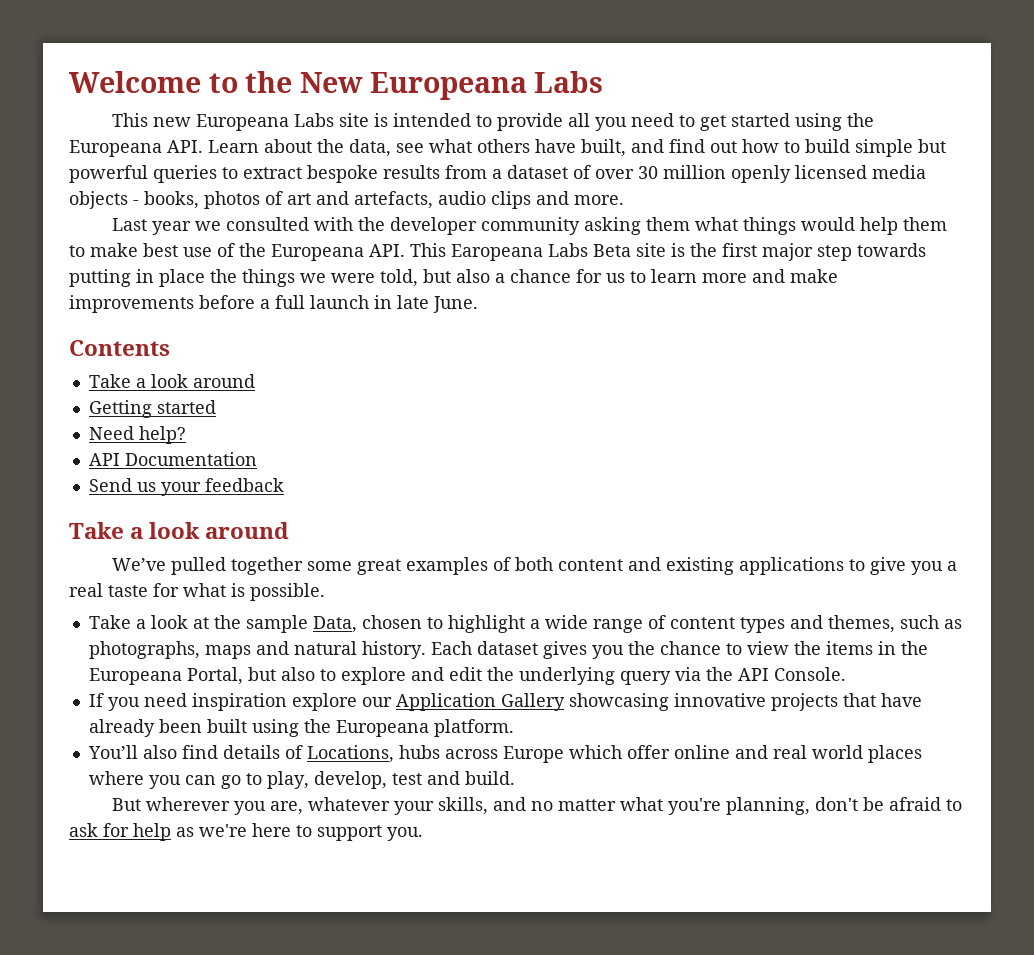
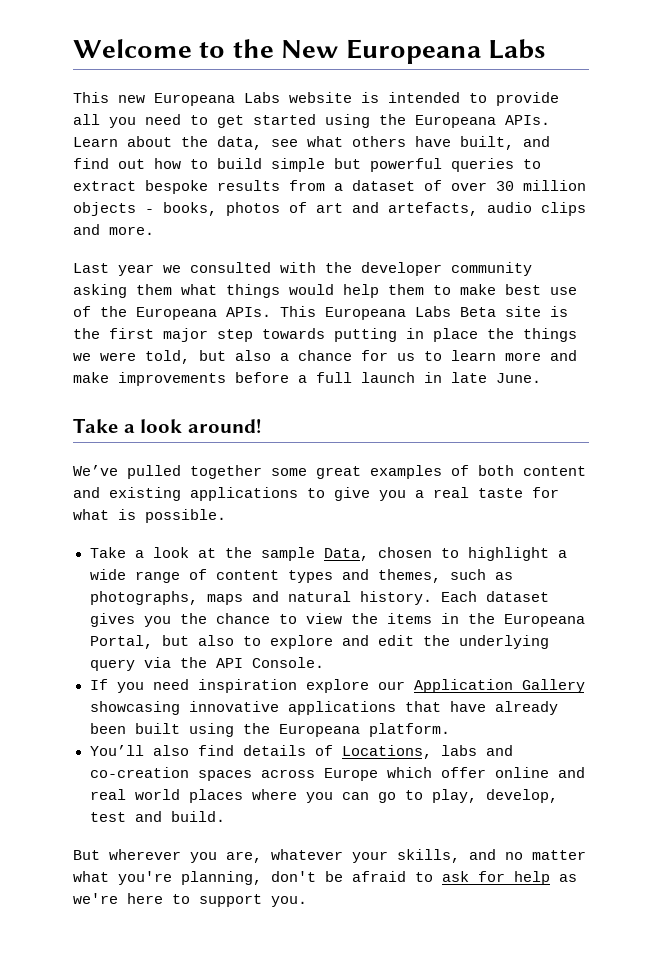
- This new Europeana Labs site is intended to provide all you need to get started using the Europeana API. Learn about the data, see what others have built, and find out how to build simple but powerful queries to extract bespoke results from a dataset of over 30 million openly licensed media objects - books, photos of art and artefacts, audio clips and more.
+ This new Europeana Labs website is intended to provide all you need to get started using the Europeana APIs. Learn about the data, see what others have built, and find out how to build simple but powerful queries to extract bespoke results from a dataset of over 30 million objects - books, photos of art and artefacts, audio clips and more.
- Last year we consulted with the developer community asking them what things would help them to make best use of the Europeana API. This Earopeana Labs Beta site is the first major step towards putting in place the things we were told, but also a chance for us to learn more and make improvements before a full launch in late June.
+ Last year we consulted with the developer community asking them what things would help them to make best use of the Europeana APIs. This Europeana Labs Beta site is the first major step towards putting in place the things we were told, but also a chance for us to learn more and make improvements before a full launch in late June.
- Contents
- Take a look around
- Getting started
- Need help?
- API Documentation
- Send us your feedback
- Take a look around
+ Take a look around!
- If you need inspiration explore our Application Gallery showcasing innovative projects that have already been built using the Europeana platform.
+ If you need inspiration explore our Application Gallery showcasing innovative applications that have already been built using the Europeana platform.
- You’ll also find details of Locations, hubs across Europe which offer online and real world places where you can go to play, develop, test and build.
+ You’ll also find details of Locations, labs and co-creation spaces across Europe which offer online and real world places where you can go to play, develop, test and build.

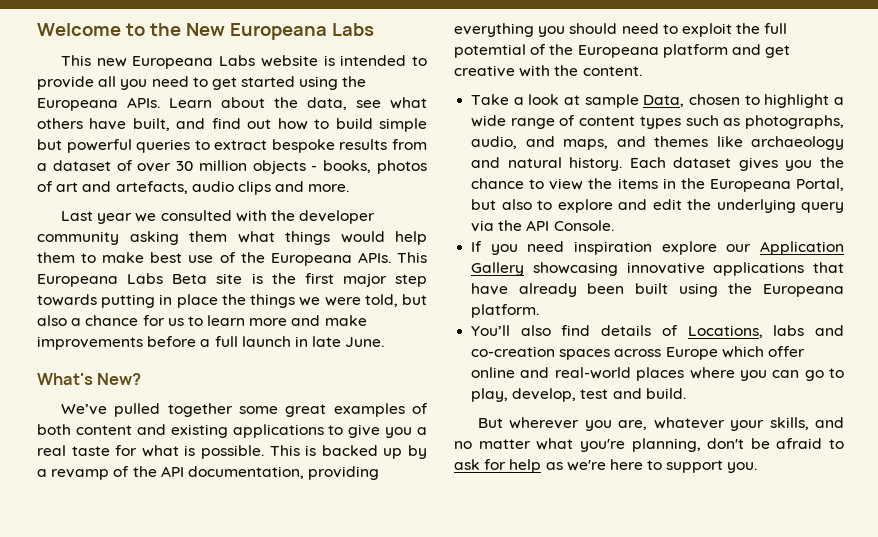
- Take a look around!
+ What's New?
+ This is backed up by a revamp of the API documentation, providing everything you should need to exploit the full potemtial of the Europeana platform and get creative with the content.
- Take a look at the sample Data, chosen to highlight a wide range of content types and themes, such as photographs, maps and natural history.
+ Take a look at sample Data, chosen to highlight a wide range of content types such as photographs, audio, and maps, and themes like archaeology and natural history.
- You’ll also find details of Locations, labs and co-creation spaces across Europe which offer online and real world places where you can go to play, develop, test and build.
+ You’ll also find details of Locations, labs and co-creation spaces across Europe which offer online and real-world places where you can go to play, develop, test and build.

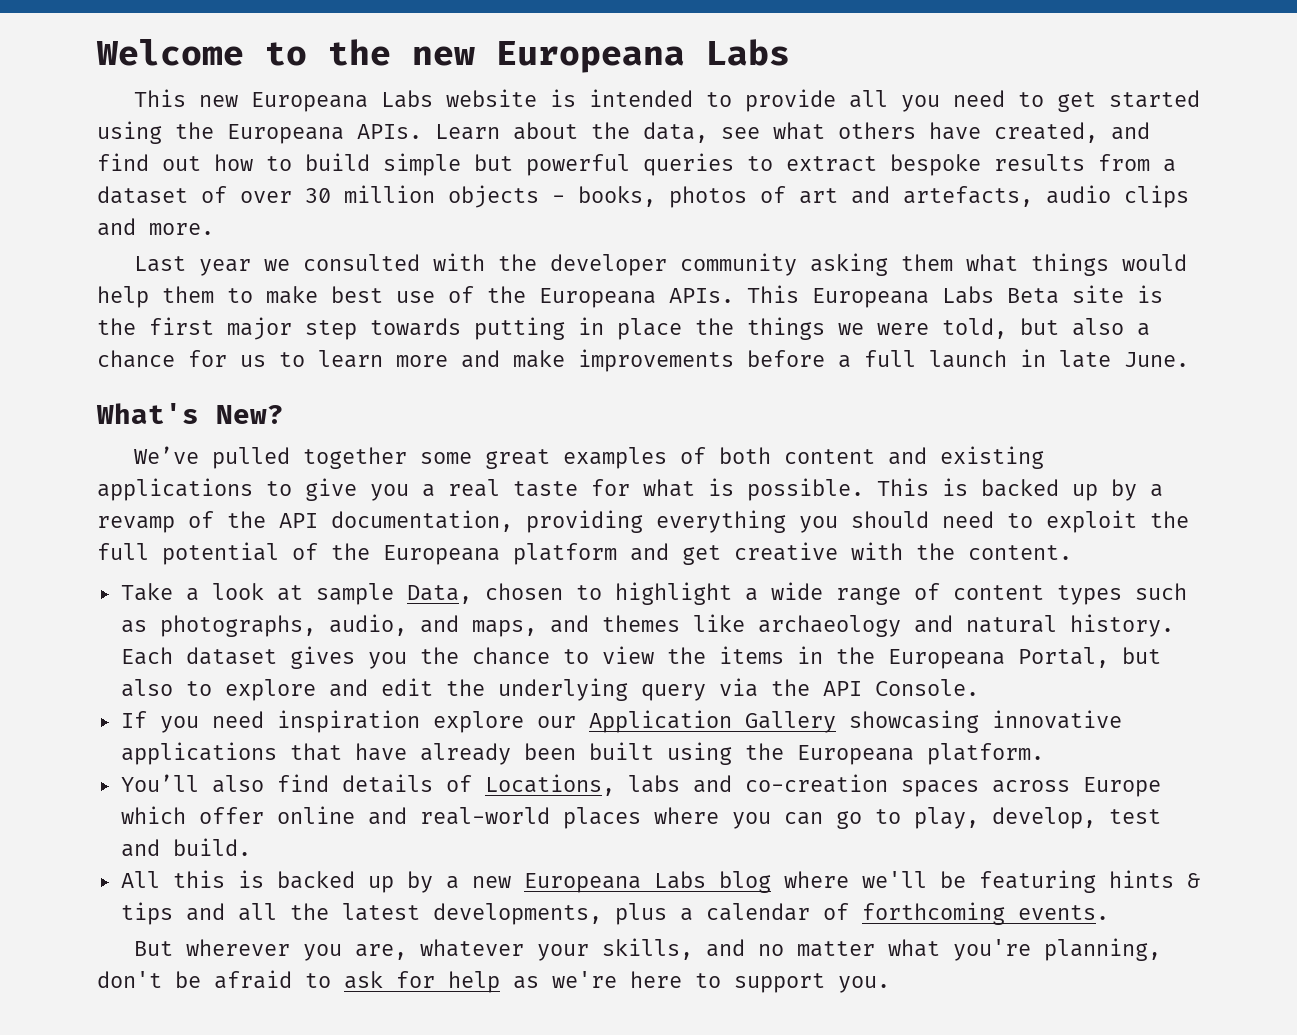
- Welcome to the New Europeana Labs
+ Welcome to the new Europeana Labs
- Learn about the data, see what others have built, and find out how to build simple but powerful queries to extract bespoke results from a dataset of over 30 million objects - books, photos of art and artefacts, audio clips and more.
+ Learn about the data, see what others have created, and find out how to build simple but powerful queries to extract bespoke results from a dataset of over 30 million objects - books, photos of art and artefacts, audio clips and more.
- This is backed up by a revamp of the API documentation, providing everything you should need to exploit the full potemtial of the Europeana platform and get creative with the content.
+ This is backed up by a revamp of the API documentation, providing everything you should need to exploit the full potential of the Europeana platform and get creative with the content.
+ All this is backed up by a new Europeana Labs blog where we'll be featuring hints & tips and all the latest developments, plus a calendar of forthcoming events.

